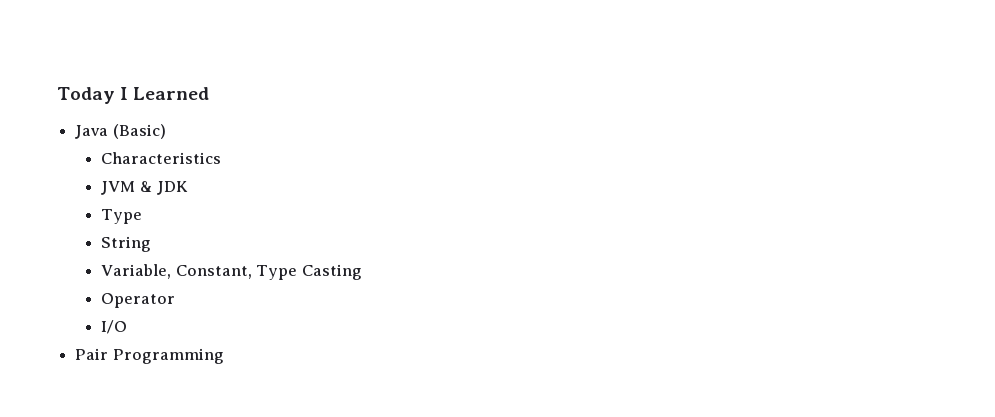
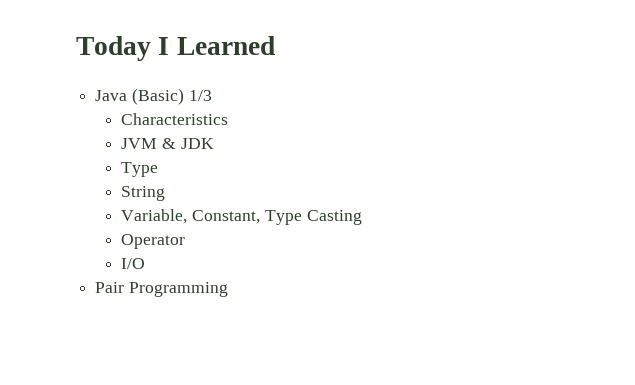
- Java (Basic)
+ Java (Basic) 1/3

